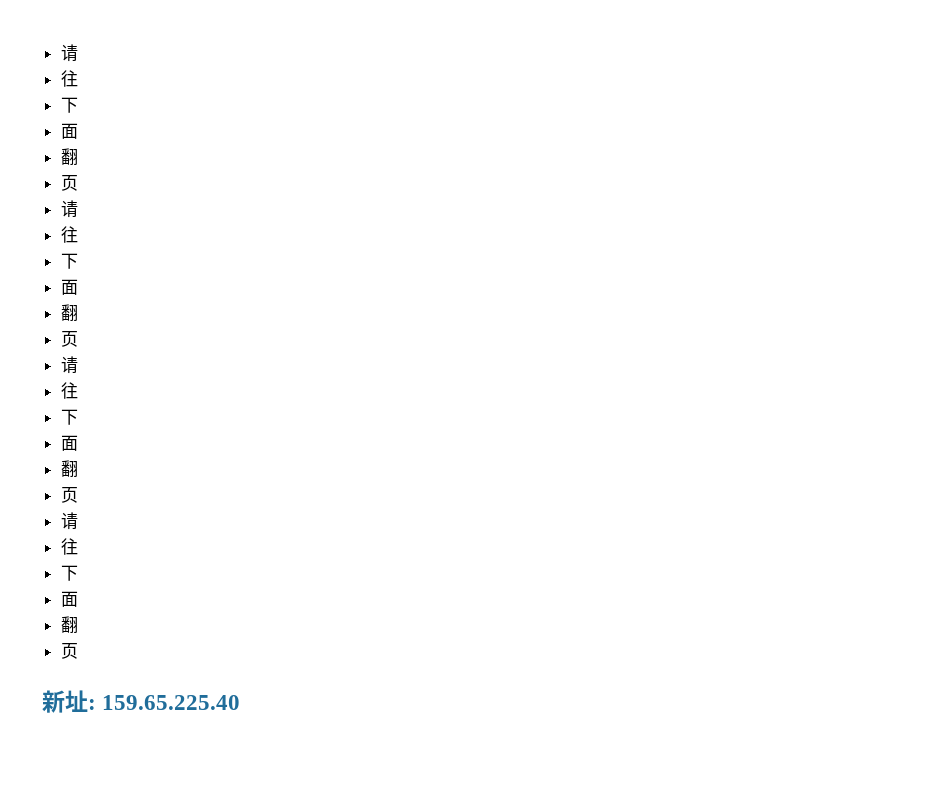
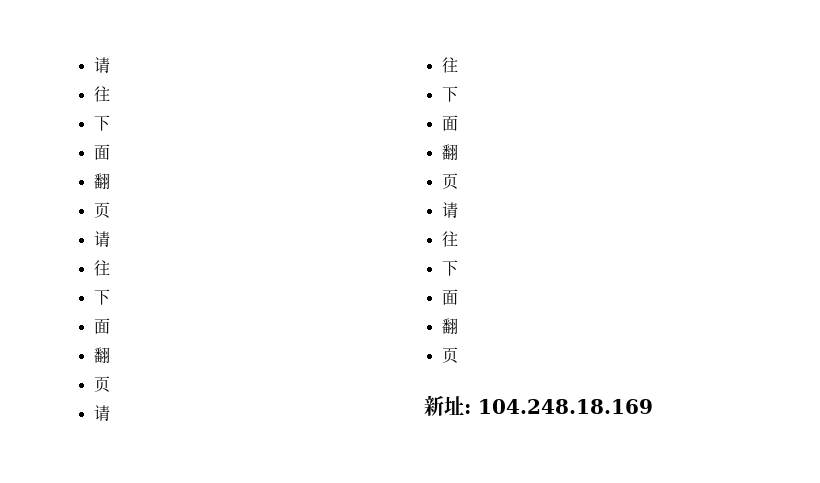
- 新址: 159.65.225.40
+ 新址: 104.248.18.169

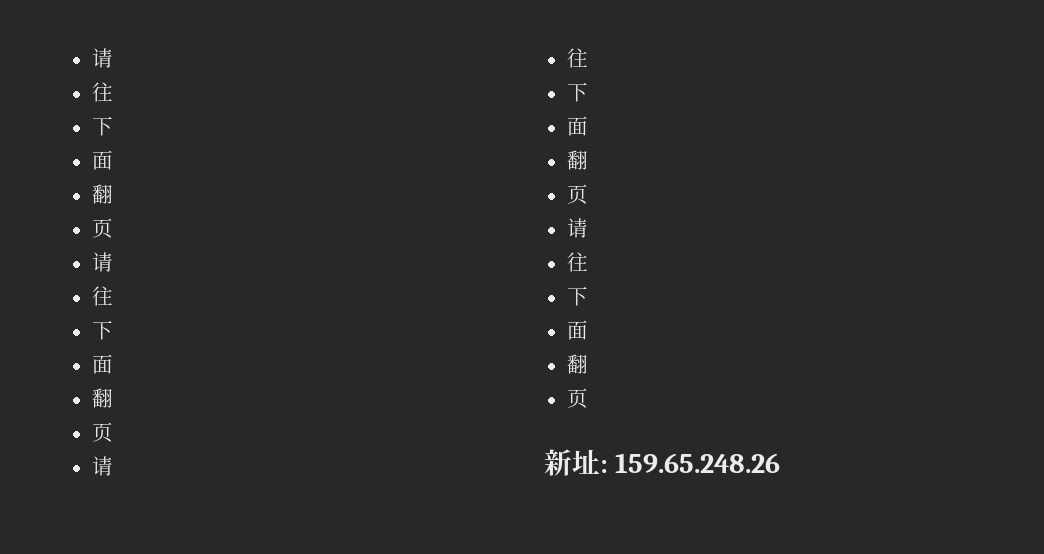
- 新址: 104.248.18.169
+ 新址: 159.65.248.26

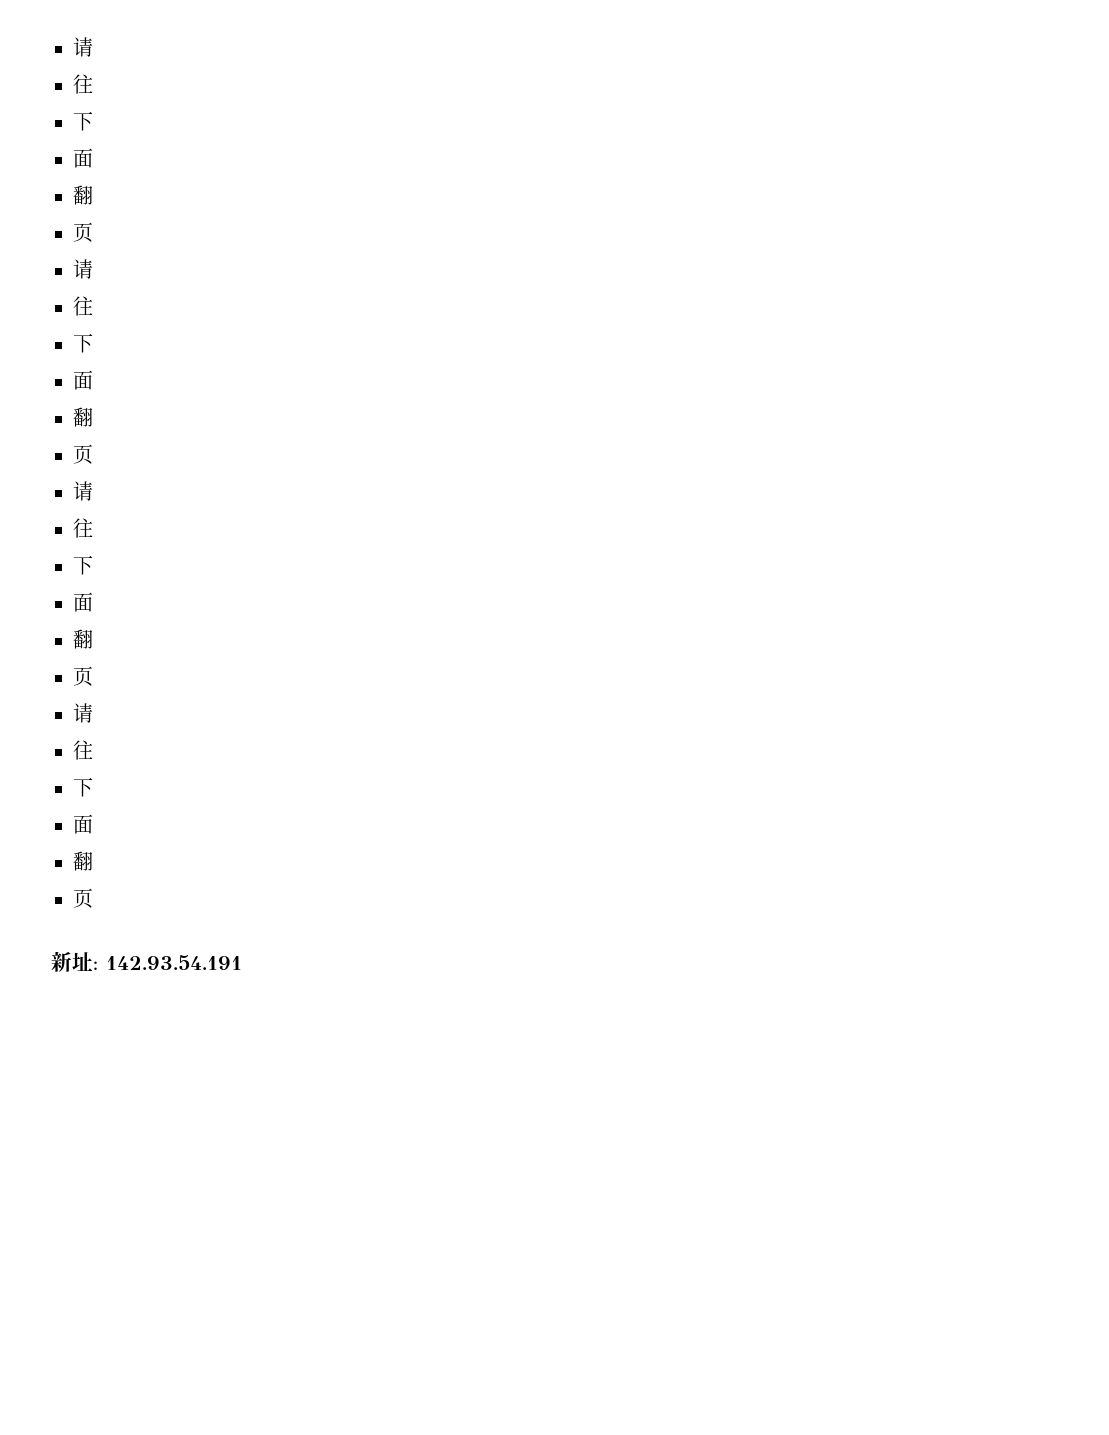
- 新址: 159.65.248.26
+ 新址: 142.93.54.191

